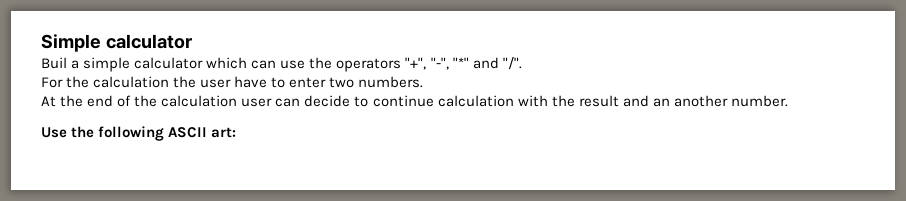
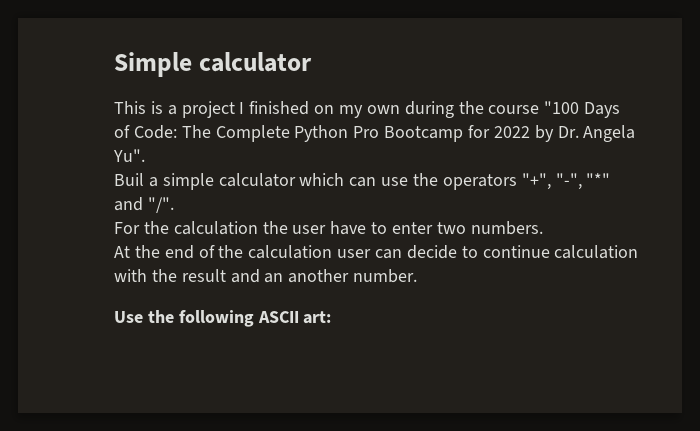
+ This is a project I finished on my own during the course "100 Days of Code: The Complete Python Pro Bootcamp for 2022 by Dr. Angela Yu".

